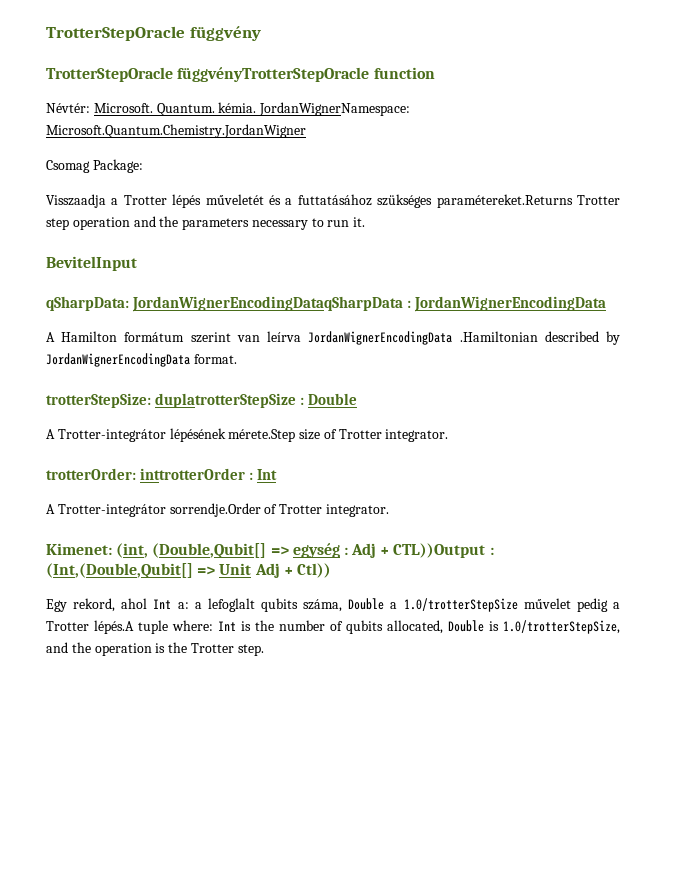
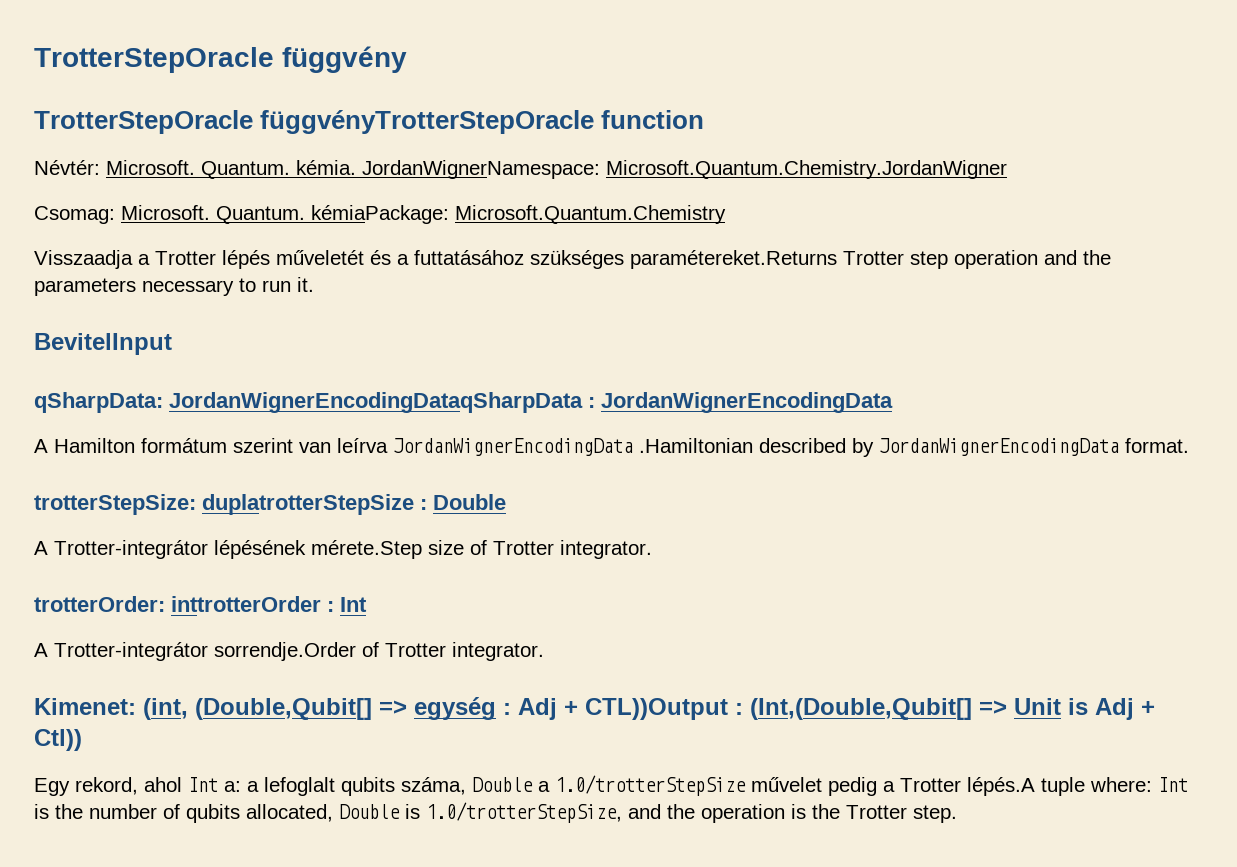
- Csomag Package:
+ Csomag: Microsoft. Quantum. kémiaPackage: Microsoft.Quantum.Chemistry
- Kimenet: (int, (Double,Qubit[] => egység : Adj + CTL))Output : (Int,(Double,Qubit[] => Unit Adj + Ctl))
+ Kimenet: (int, (Double,Qubit[] => egység : Adj + CTL))Output : (Int,(Double,Qubit[] => Unit is Adj + Ctl))

